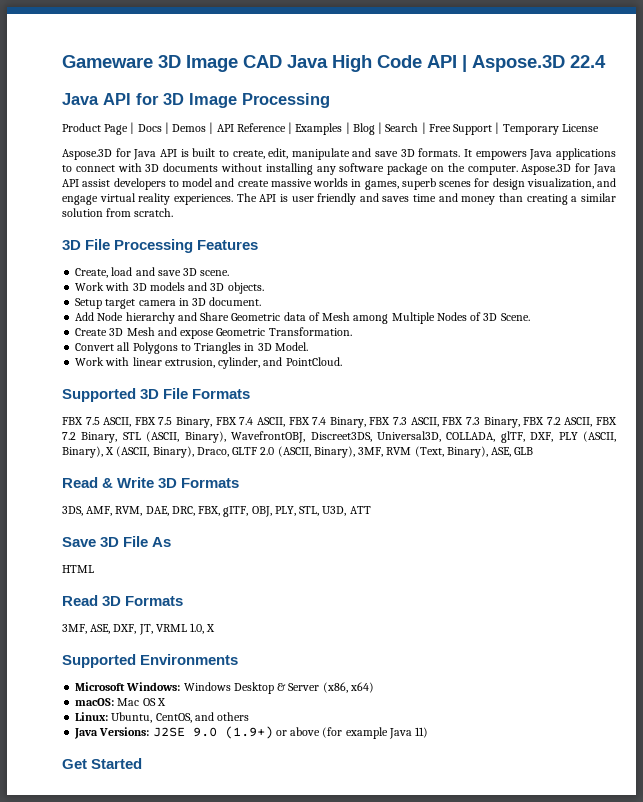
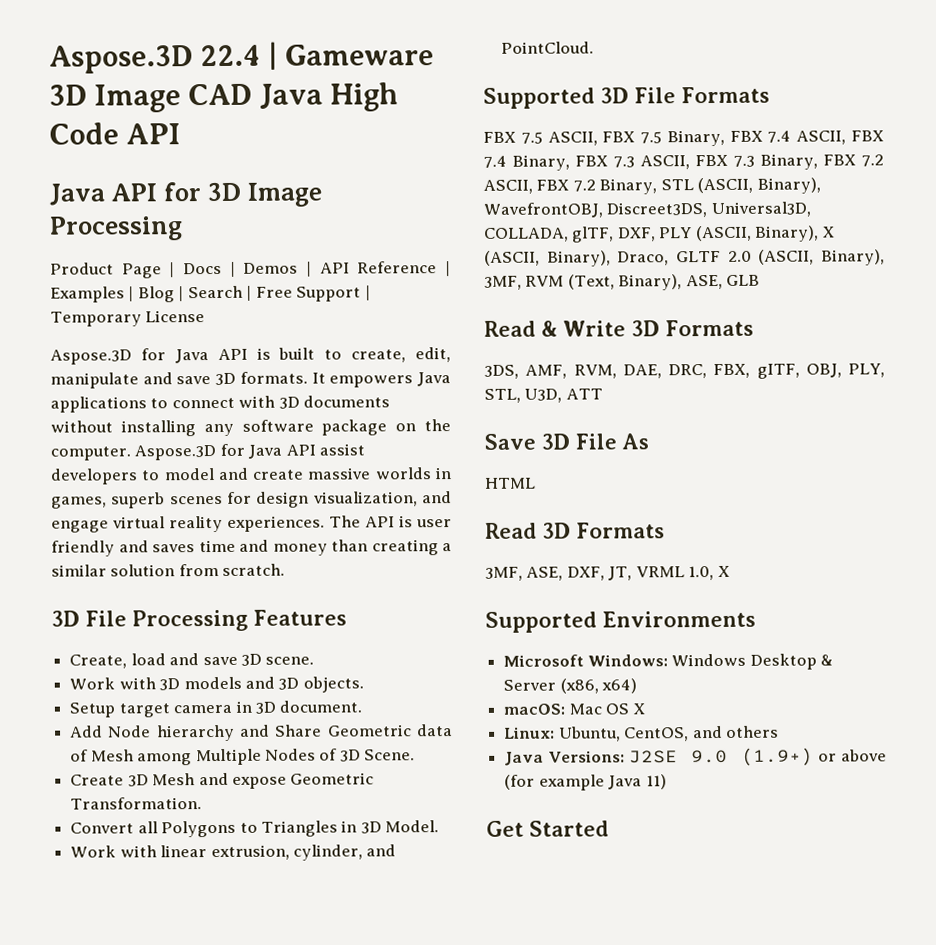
- Gameware 3D Image CAD Java High Code API | Aspose.3D 22.4
+ Aspose.3D 22.4 | Gameware 3D Image CAD Java High Code API

